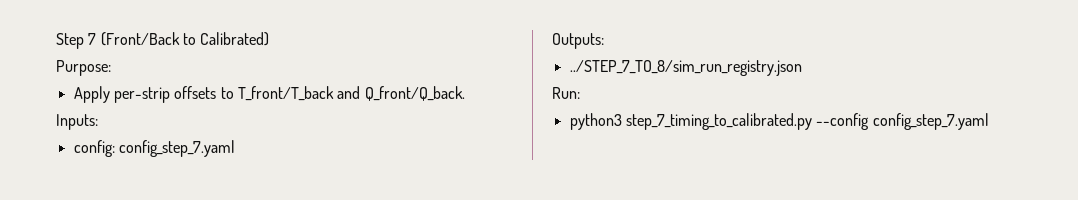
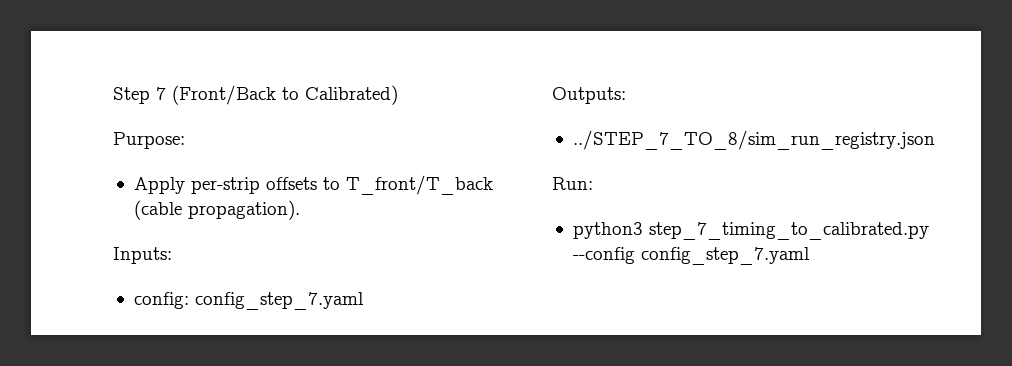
- Apply per-strip offsets to T_front/T_back and Q_front/Q_back.
+ Apply per-strip offsets to T_front/T_back (cable propagation).

